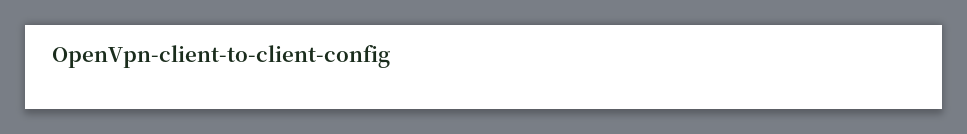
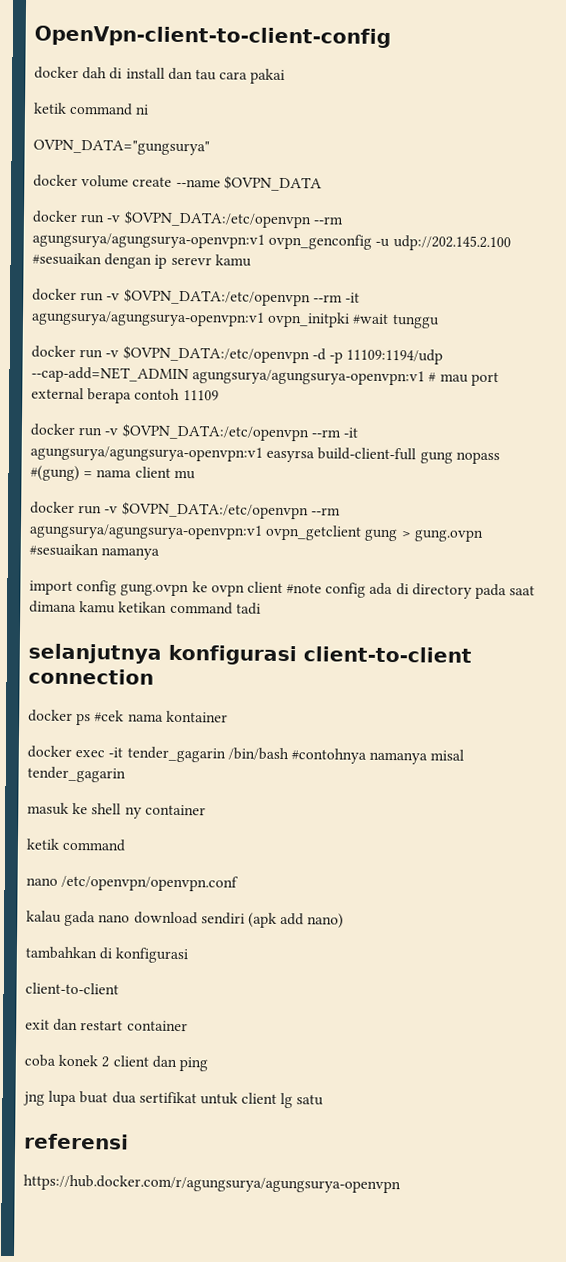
+ docker dah di install dan tau cara pakai
+ ketik command ni
+ OVPN_DATA="gungsurya"
+ docker volume create --name $OVPN_DATA
+ docker run -v $OVPN_DATA:/etc/openvpn --rm agungsurya/agungsurya-openvpn:v1 ovpn_genconfig -u udp://202.145.2.100 #sesuaikan dengan ip serevr kamu
+ docker run -v $OVPN_DATA:/etc/openvpn --rm -it agungsurya/agungsurya-openvpn:v1 ovpn_initpki #wait tunggu
+ docker run -v $OVPN_DATA:/etc/openvpn -d -p 11109:1194/udp --cap-add=NET_ADMIN agungsurya/agungsurya-openvpn:v1 # mau port external berapa contoh 11109
+ docker run -v $OVPN_DATA:/etc/openvpn --rm -it agungsurya/agungsurya-openvpn:v1 easyrsa build-client-full gung nopass #(gung) = nama client mu
+ docker run -v $OVPN_DATA:/etc/openvpn --rm agungsurya/agungsurya-openvpn:v1 ovpn_getclient gung > gung.ovpn #sesuaikan namanya
+ import config gung.ovpn ke ovpn client #note config ada di directory pada saat dimana kamu ketikan command tadi
+ selanjutnya konfigurasi client-to-client connection
+ docker ps #cek nama kontainer
+ docker exec -it tender_gagarin /bin/bash #contohnya namanya misal tender_gagarin
+ masuk ke shell ny container
+ ketik command
+ nano /etc/openvpn/openvpn.conf
+ kalau gada nano download sendiri (apk add nano)
+ tambahkan di konfigurasi
+ client-to-client
+ exit dan restart container
+ coba konek 2 client dan ping
+ jng lupa buat dua sertifikat untuk client lg satu
+ referensi
+ https://hub.docker.com/r/agungsurya/agungsurya-openvpn

